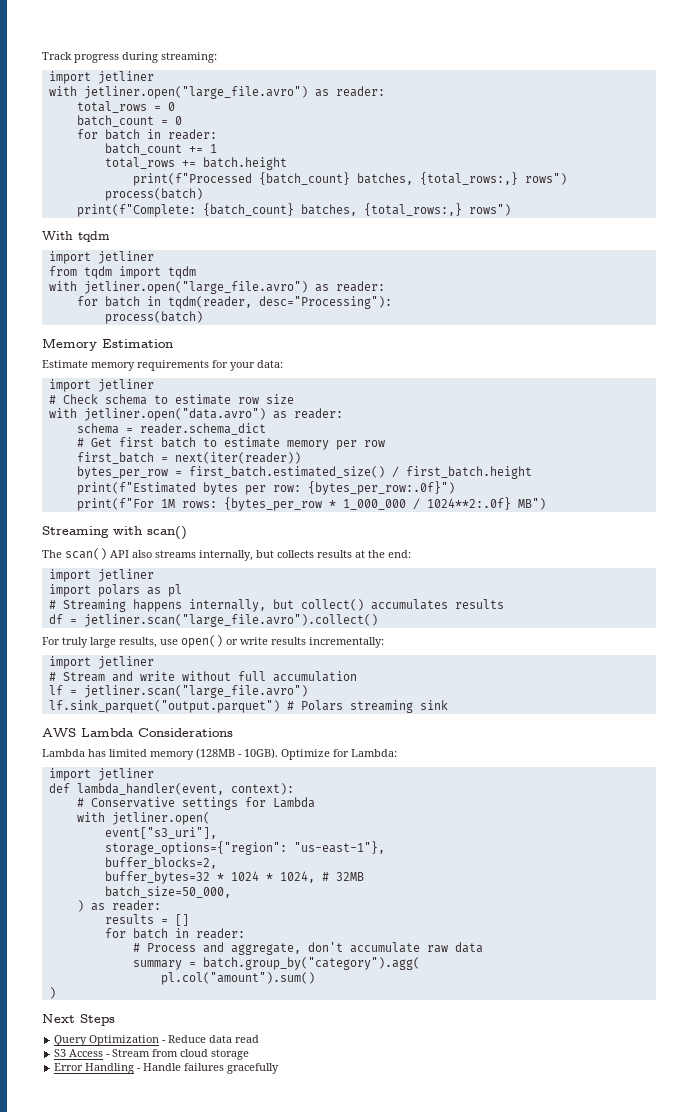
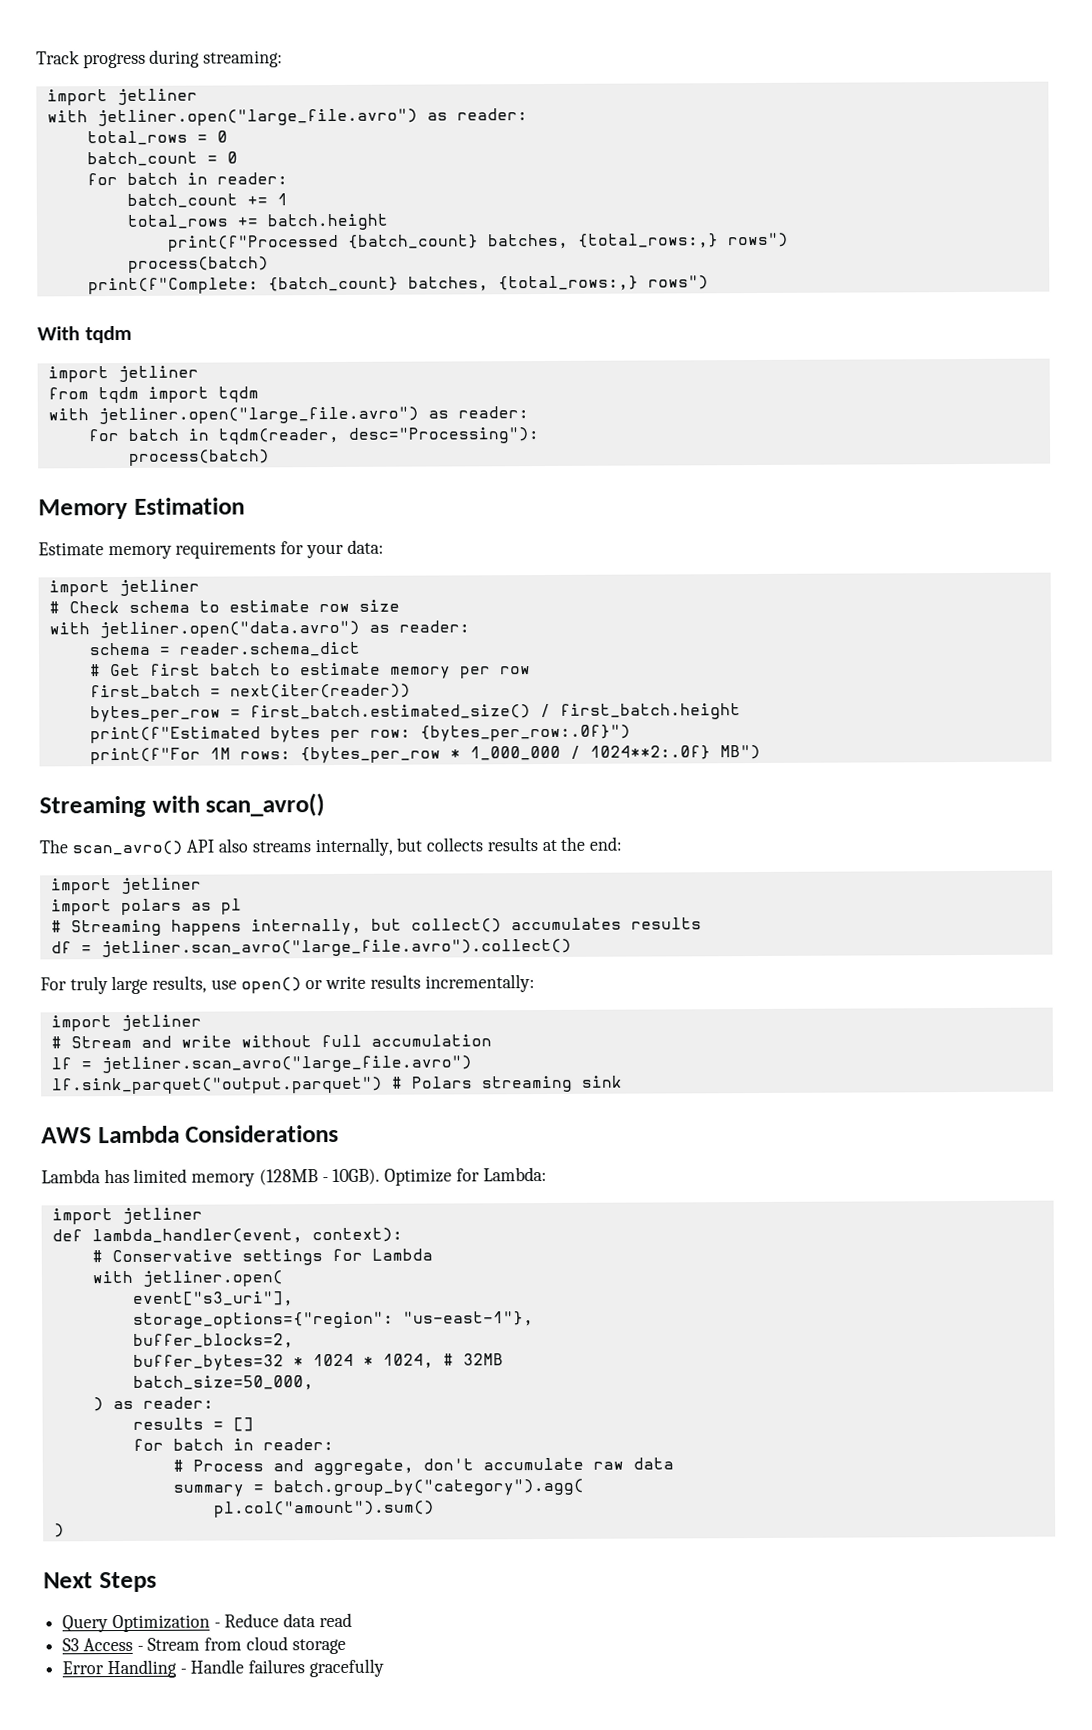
- Streaming with scan()
+ Streaming with scan_avro()
- The scan() API also streams internally, but collects results at the end:
+ The scan_avro() API also streams internally, but collects results at the end:
- df = jetliner.scan("large_file.avro").collect()
+ df = jetliner.scan_avro("large_file.avro").collect()
- lf = jetliner.scan("large_file.avro")
+ lf = jetliner.scan_avro("large_file.avro")

